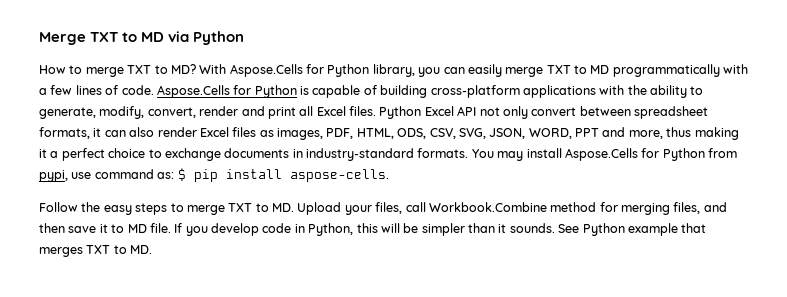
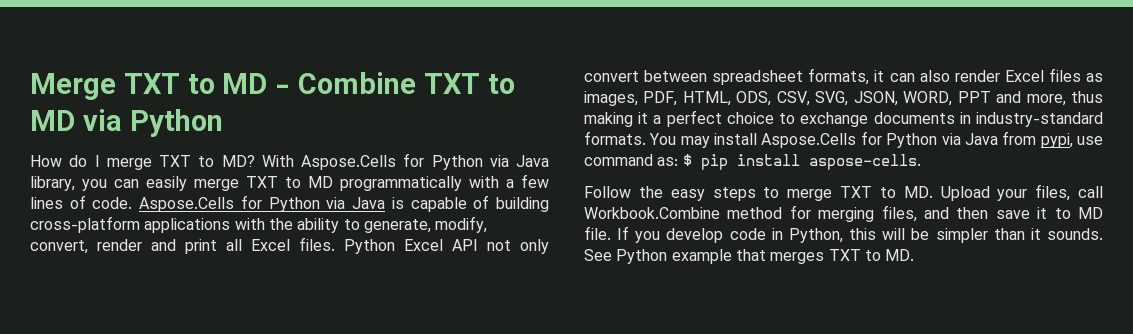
- Merge TXT to MD via Python
+ Merge TXT to MD - Combine TXT to MD via Python
- How to merge TXT to MD?
+ How do I merge TXT to MD?
- With Aspose.Cells for Python library, you can easily merge TXT to MD programmatically with a few lines of code.
+ With Aspose.Cells for Python via Java library, you can easily merge TXT to MD programmatically with a few lines of code.
- Aspose.Cells for Python is capable of building cross-platform applications with the ability to generate, modify, convert, render and print all Excel files.
+ Aspose.Cells for Python via Java is capable of building cross-platform applications with the ability to generate, modify, convert, render and print all Excel files.
- You may install Aspose.Cells for Python from pypi, use command as: $ pip install aspose-cells.
+ You may install Aspose.Cells for Python via Java from pypi, use command as: $ pip install aspose-cells.

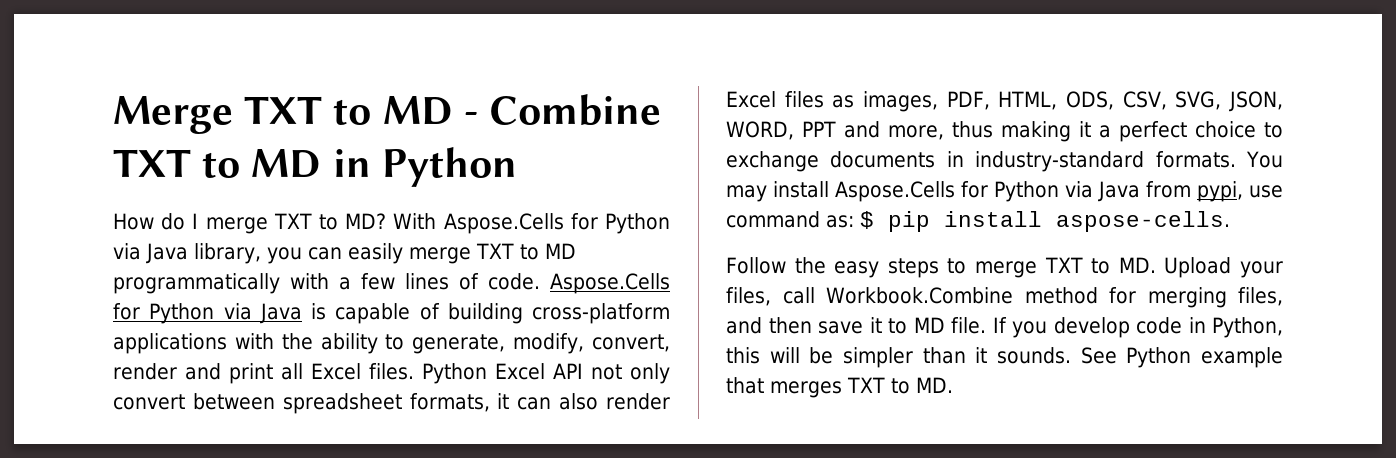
- Merge TXT to MD - Combine TXT to MD via Python
+ Merge TXT to MD - Combine TXT to MD in Python

